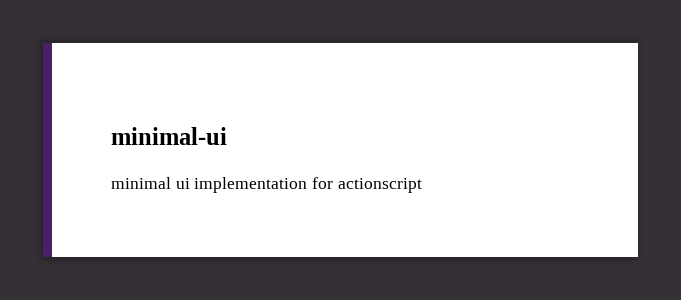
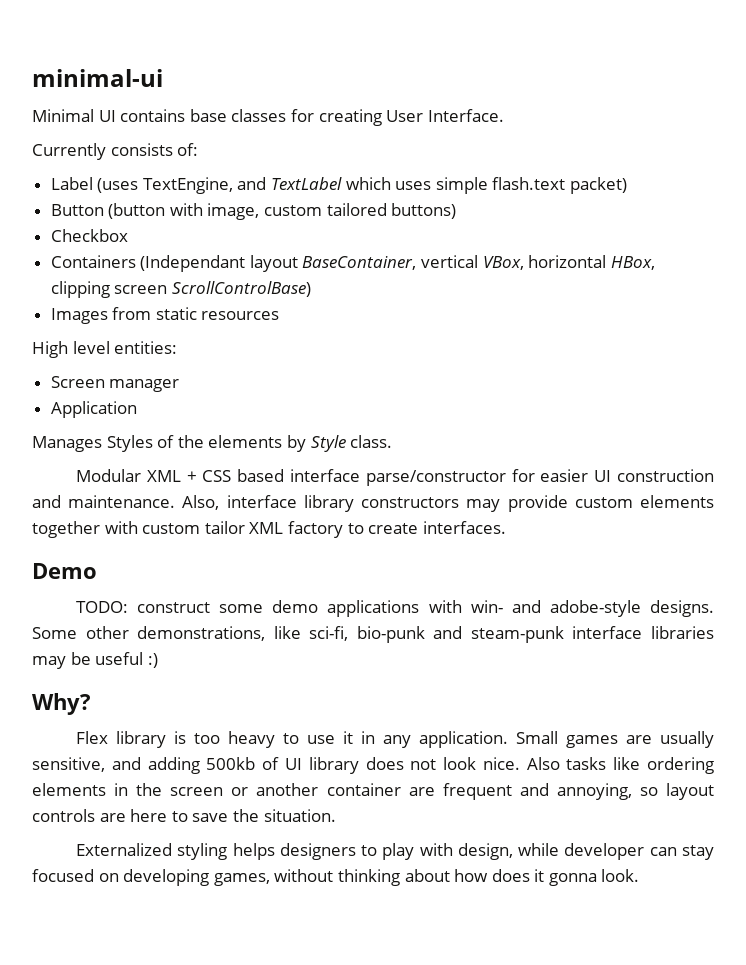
- minimal ui implementation for actionscript
+ Minimal UI contains base classes for creating User Interface.
+ Currently consists of:
+ Label (uses TextEngine, and TextLabel which uses simple flash.text packet)
+ Button (button with image, custom tailored buttons)
+ Checkbox
+ Containers (Independant layout BaseContainer, vertical VBox, horizontal HBox, clipping screen ScrollControlBase)
+ Images from static resources
+ High level entities:
+ Screen manager
+ Application
+ Manages Styles of the elements by Style class.
+ Modular XML + CSS based interface parse/constructor for easier UI construction and maintenance. Also, interface library constructors may provide custom elements together with custom tailor XML factory to create interfaces.
+ Demo
+ TODO: construct some demo applications with win- and adobe-style designs. Some other demonstrations, like sci-fi, bio-punk and steam-punk interface libraries may be useful :)
+ Why?
+ Flex library is too heavy to use it in any application. Small games are usually sensitive, and adding 500kb of UI library does not look nice. Also tasks like ordering elements in the screen or another container are frequent and annoying, so layout controls are here to save the situation.
+ Externalized styling helps designers to play with design, while developer can stay focused on developing games, without thinking about how does it gonna look.

